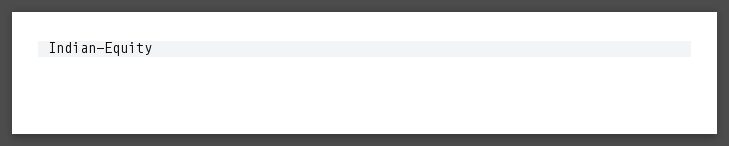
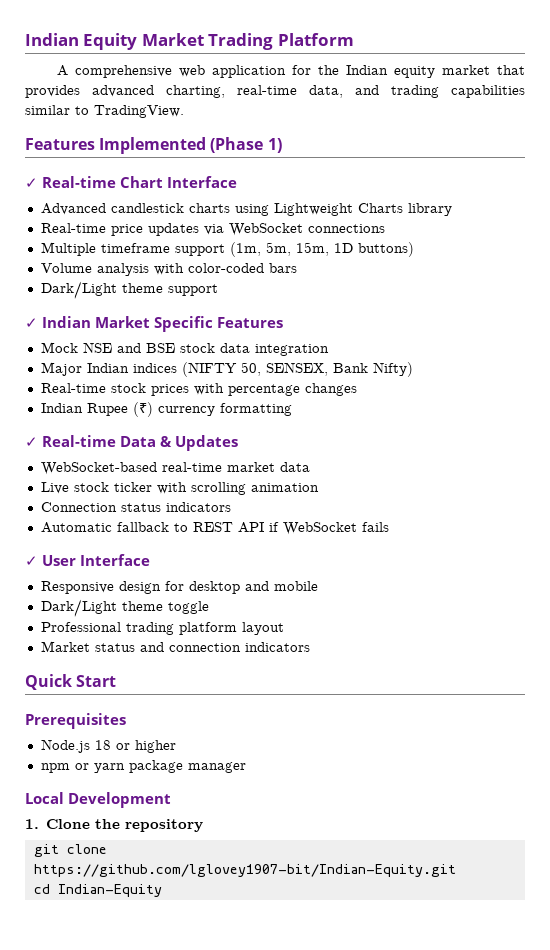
- Indian-Equity
+ Indian Equity Market Trading Platform
+ A comprehensive web application for the Indian equity market that provides advanced charting, real-time data, and trading capabilities similar to TradingView.
+ Features Implemented (Phase 1)
+ ✓ Real-time Chart Interface
+ Advanced candlestick charts using Lightweight Charts library
+ Real-time price updates via WebSocket connections
+ Multiple timeframe support (1m, 5m, 15m, 1D buttons)
+ Volume analysis with color-coded bars
+ Dark/Light theme support
+ ✓ Indian Market Specific Features
+ Mock NSE and BSE stock data integration
+ Major Indian indices (NIFTY 50, SENSEX, Bank Nifty)
+ Real-time stock prices with percentage changes
+ Indian Rupee (₹) currency formatting
+ ✓ Real-time Data & Updates
+ WebSocket-based real-time market data
+ Live stock ticker with scrolling animation
+ Connection status indicators
+ Automatic fallback to REST API if WebSocket fails
+ ✓ User Interface
+ Responsive design for desktop and mobile
+ Dark/Light theme toggle
+ Professional trading platform layout
+ Market status and connection indicators
+ Quick Start
+ Prerequisites
+ Node.js 18 or higher
+ npm or yarn package manager
+ Local Development
+ 1. Clone the repository
+ git clone https://github.com/lglovey1907-bit/Indian-Equity.git
+ cd Indian-Equity

